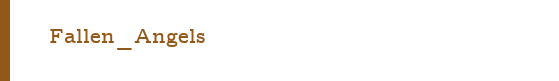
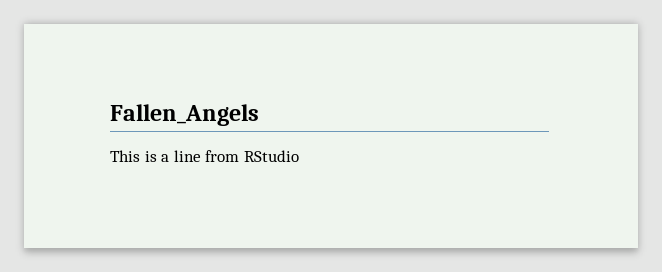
+ This is a line from RStudio

